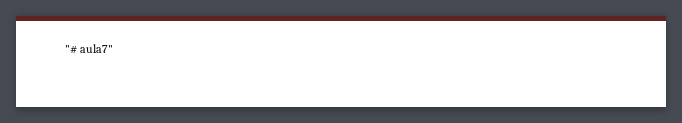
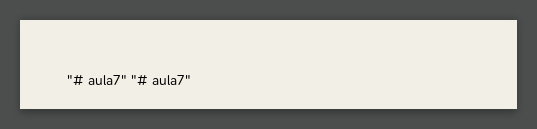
- "# aula7"
+ "# aula7" "# aula7"

